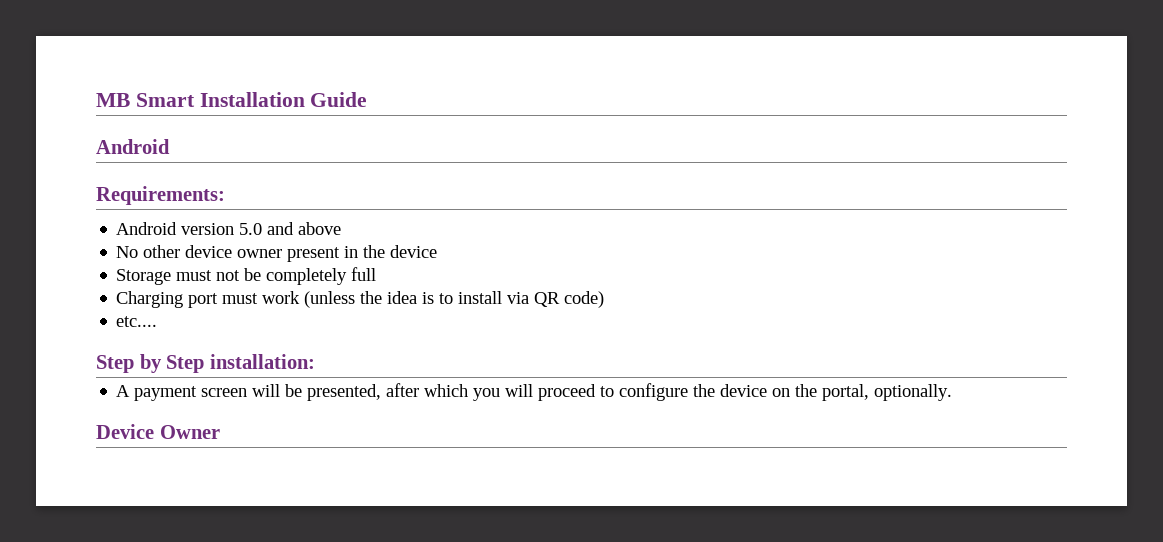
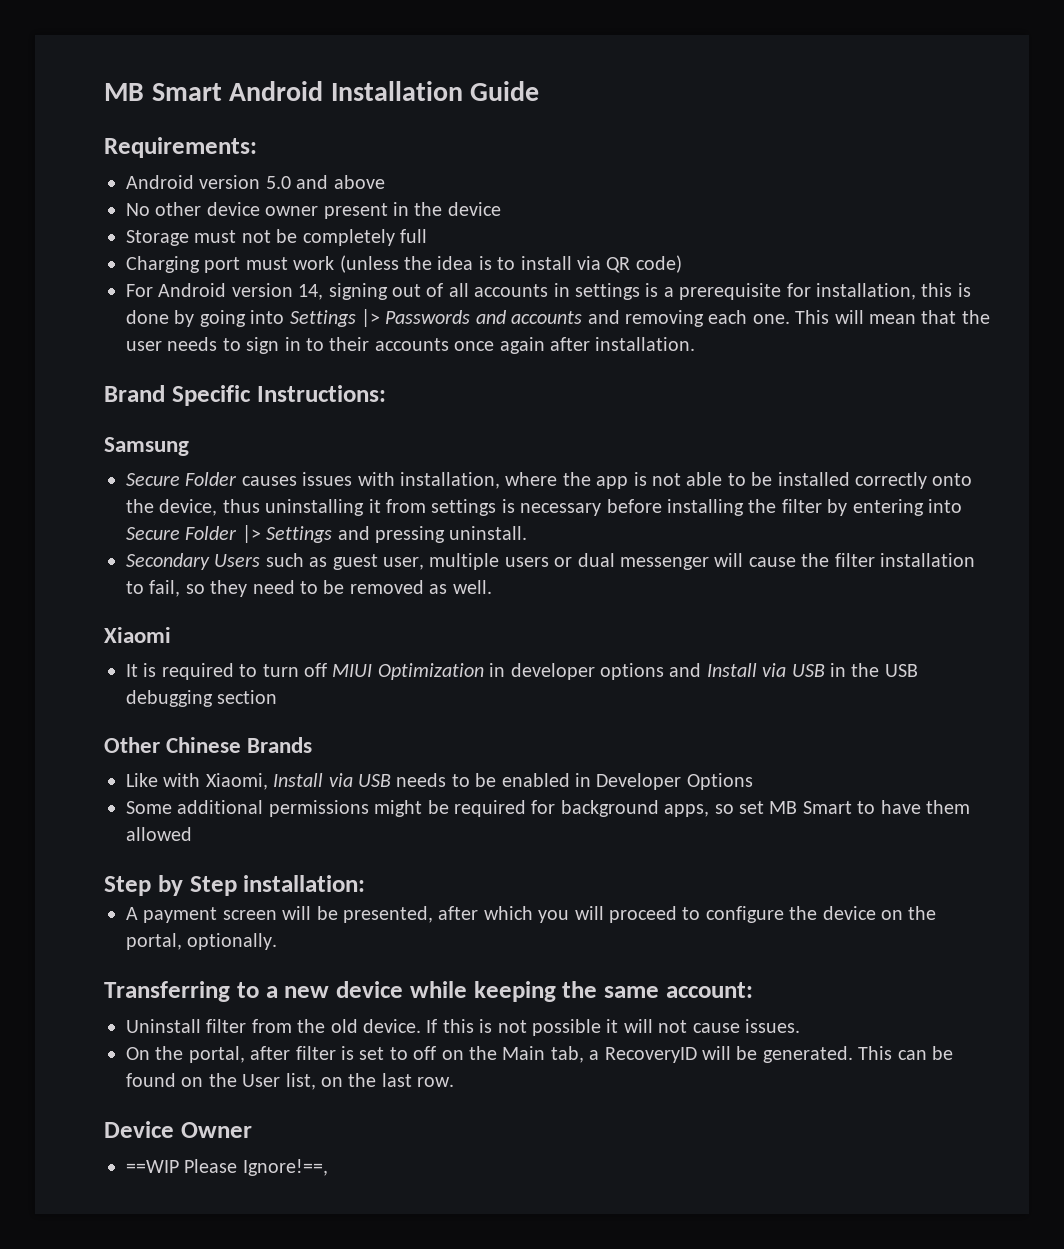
- MB Smart Installation Guide
- Android
+ MB Smart Android Installation Guide
- etc....
+ For Android version 14, signing out of all accounts in settings is a prerequisite for installation, this is done by going into Settings |> Passwords and accounts and removing each one. This will mean that the user needs to sign in to their accounts once again after installation.
+ Brand Specific Instructions:
+ Samsung
+ Secure Folder causes issues with installation, where the app is not able to be installed correctly onto the device, thus uninstalling it from settings is necessary before installing the filter by entering into Secure Folder |> Settings and pressing uninstall.
+ Secondary Users such as guest user, multiple users or dual messenger will cause the filter installation to fail, so they need to be removed as well.
+ Xiaomi
+ It is required to turn off MIUI Optimization in developer options and Install via USB in the USB debugging section
+ Other Chinese Brands
+ Like with Xiaomi, Install via USB needs to be enabled in Developer Options
+ Some additional permissions might be required for background apps, so set MB Smart to have them allowed
+ Transferring to a new device while keeping the same account:
+ Uninstall filter from the old device. If this is not possible it will not cause issues.
+ On the portal, after filter is set to off on the Main tab, a RecoveryID will be generated. This can be found on the User list, on the last row.
+ ==WIP Please Ignore!==,

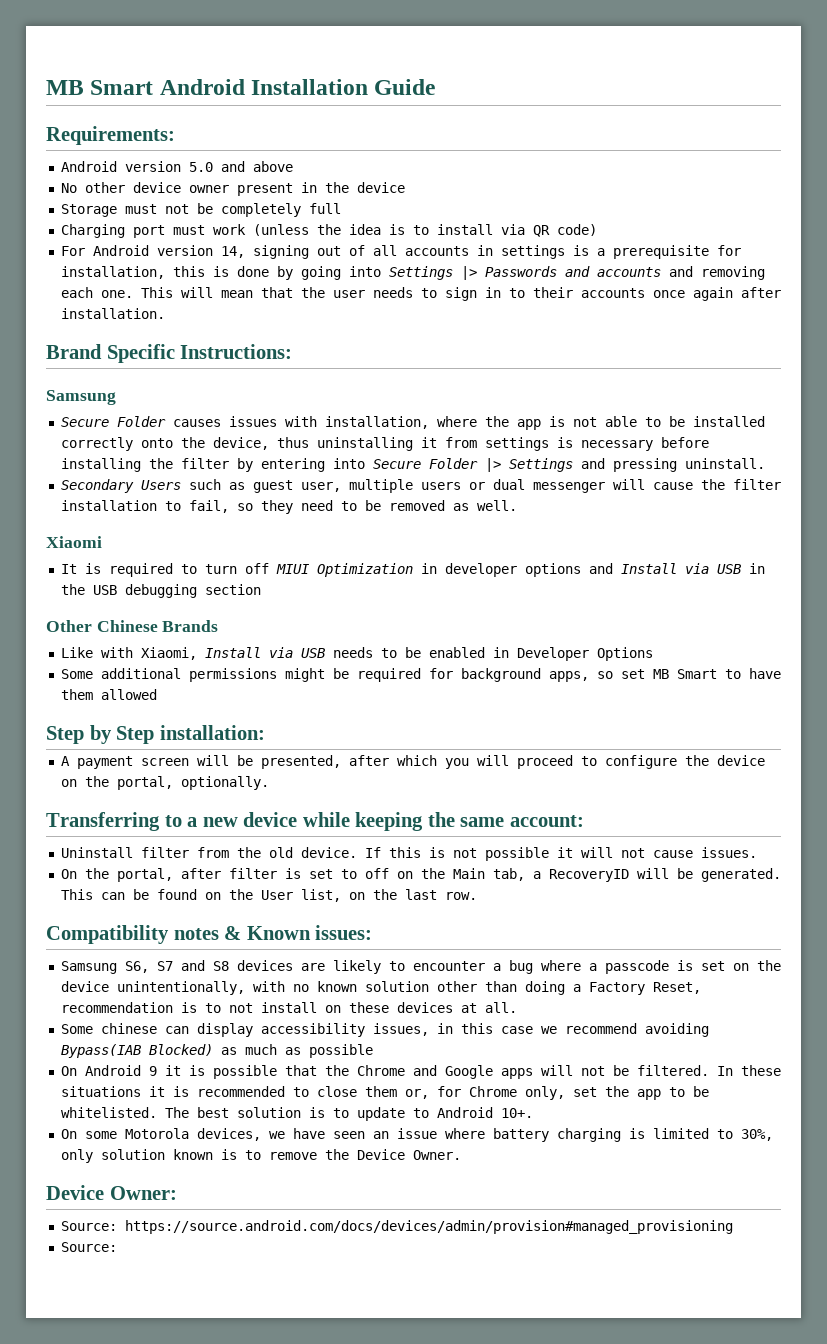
- Device Owner
- ==WIP Please Ignore!==,
+ Compatibility notes & Known issues:
+ Samsung S6, S7 and S8 devices are likely to encounter a bug where a passcode is set on the device unintentionally, with no known solution other than doing a Factory Reset, recommendation is to not install on these devices at all.
+ Some chinese can display accessibility issues, in this case we recommend avoiding Bypass(IAB Blocked) as much as possible
+ On Android 9 it is possible that the Chrome and Google apps will not be filtered. In these situations it is recommended to close them or, for Chrome only, set the app to be whitelisted. The best solution is to update to Android 10+.
+ On some Motorola devices, we have seen an issue where battery charging is limited to 30%, only solution known is to remove the Device Owner.
+ Device Owner:
+ Source: https://source.android.com/docs/devices/admin/provision#managed_provisioning
+ Source:

